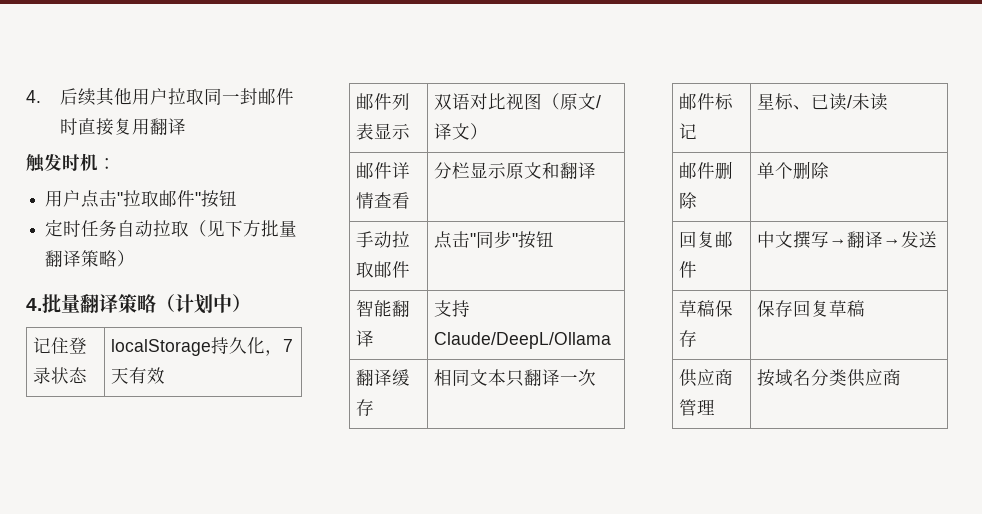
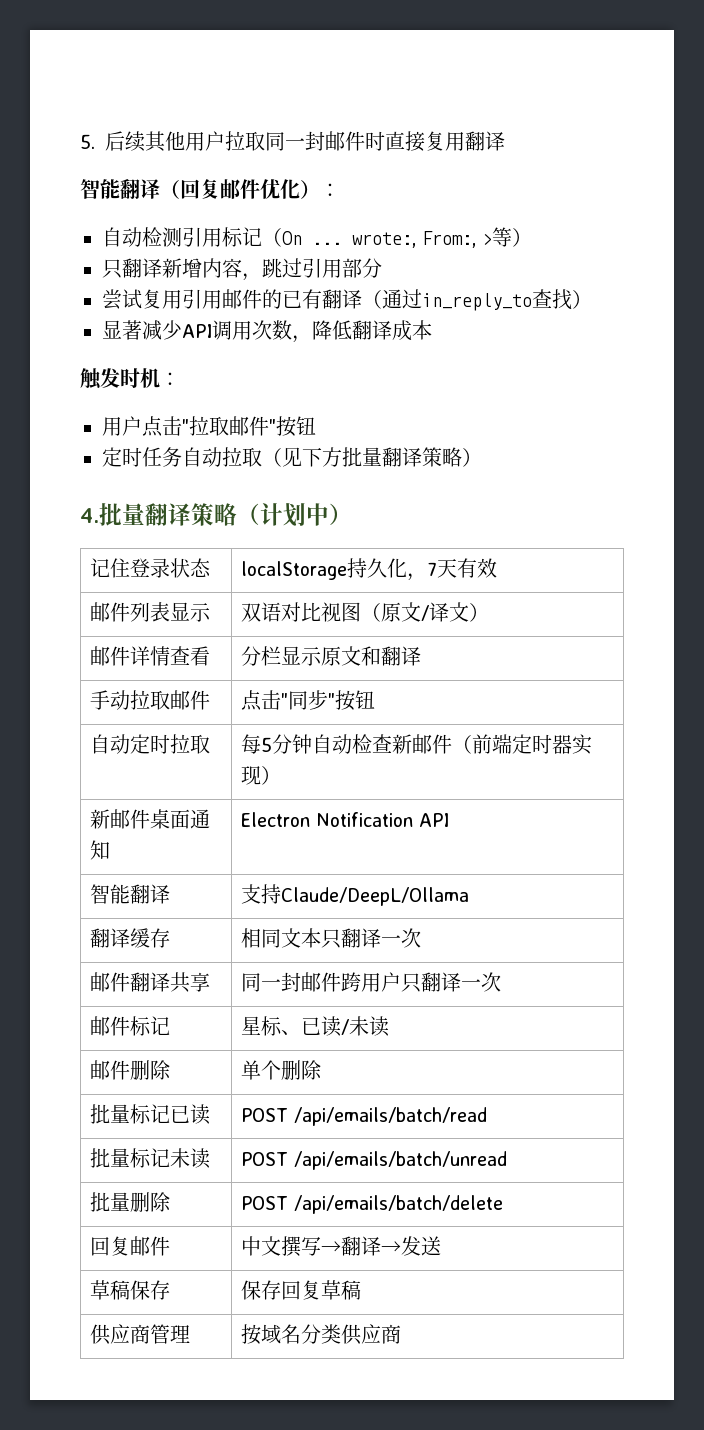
- 4.后续其他用户拉取同一封邮件时直接复用翻译
+ 5.后续其他用户拉取同一封邮件时直接复用翻译
+ 智能翻译（回复邮件优化）：
+ 自动检测引用标记（On ... wrote:, From:, >等）
+ 只翻译新增内容，跳过引用部分
+ 尝试复用引用邮件的已有翻译（通过in_reply_to查找）
+ 显著减少API调用次数，降低翻译成本
+ 自动定时拉取 | 每5分钟自动检查新邮件（前端定时器实现）
+ 新邮件桌面通知 | Electron Notification API
+ 邮件翻译共享 | 同一封邮件跨用户只翻译一次
+ 批量标记已读 | POST /api/emails/batch/read
+ 批量标记未读 | POST /api/emails/batch/unread
+ 批量删除 | POST /api/emails/batch/delete

